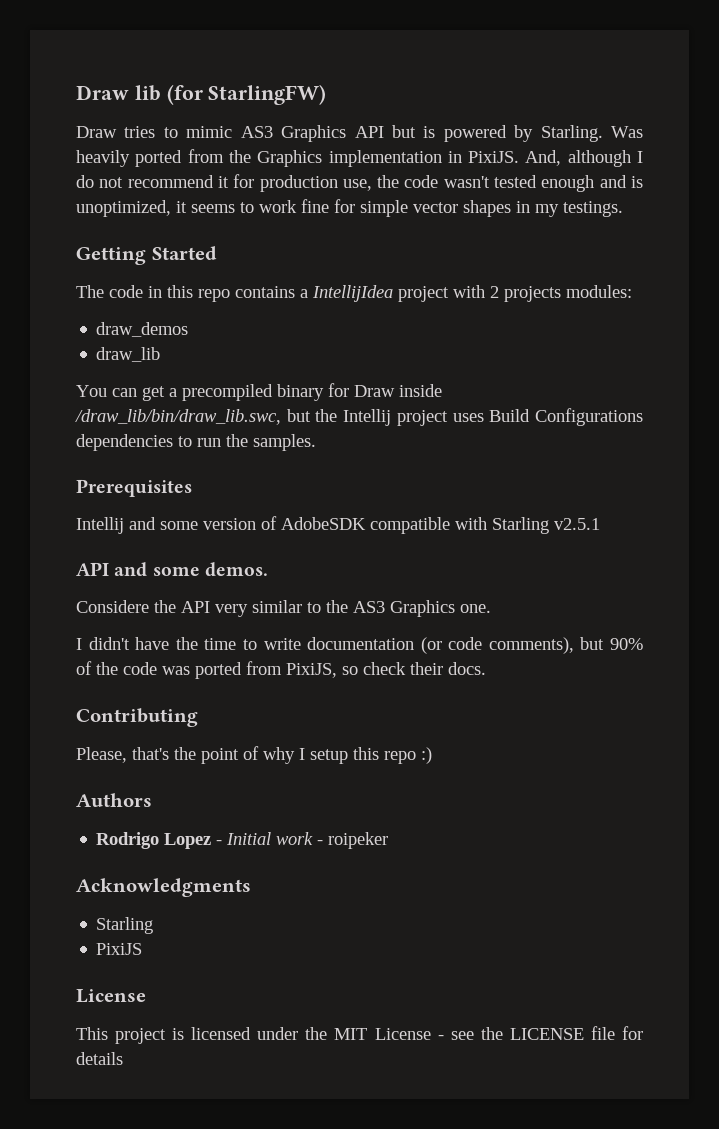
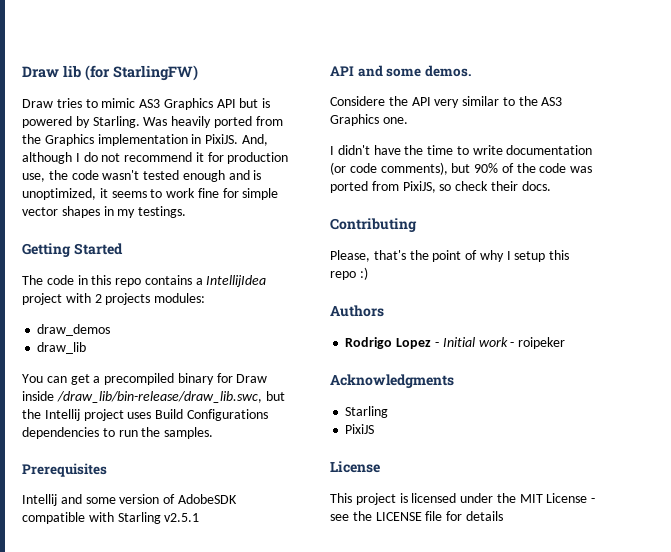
- You can get a precompiled binary for Draw inside /draw_lib/bin/draw_lib.swc, but the Intellij project uses Build Configurations dependencies to run the samples.
+ You can get a precompiled binary for Draw inside /draw_lib/bin-release/draw_lib.swc, but the Intellij project uses Build Configurations dependencies to run the samples.

